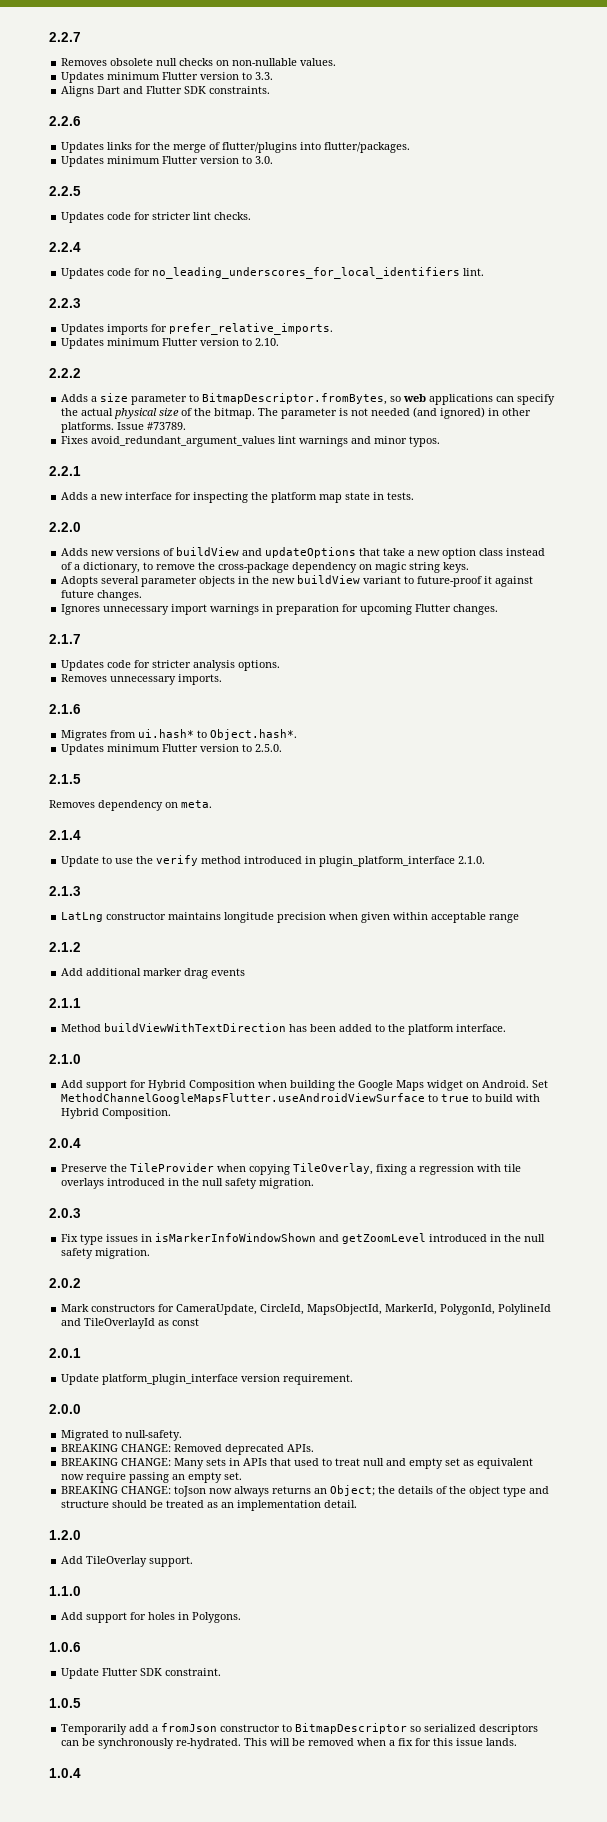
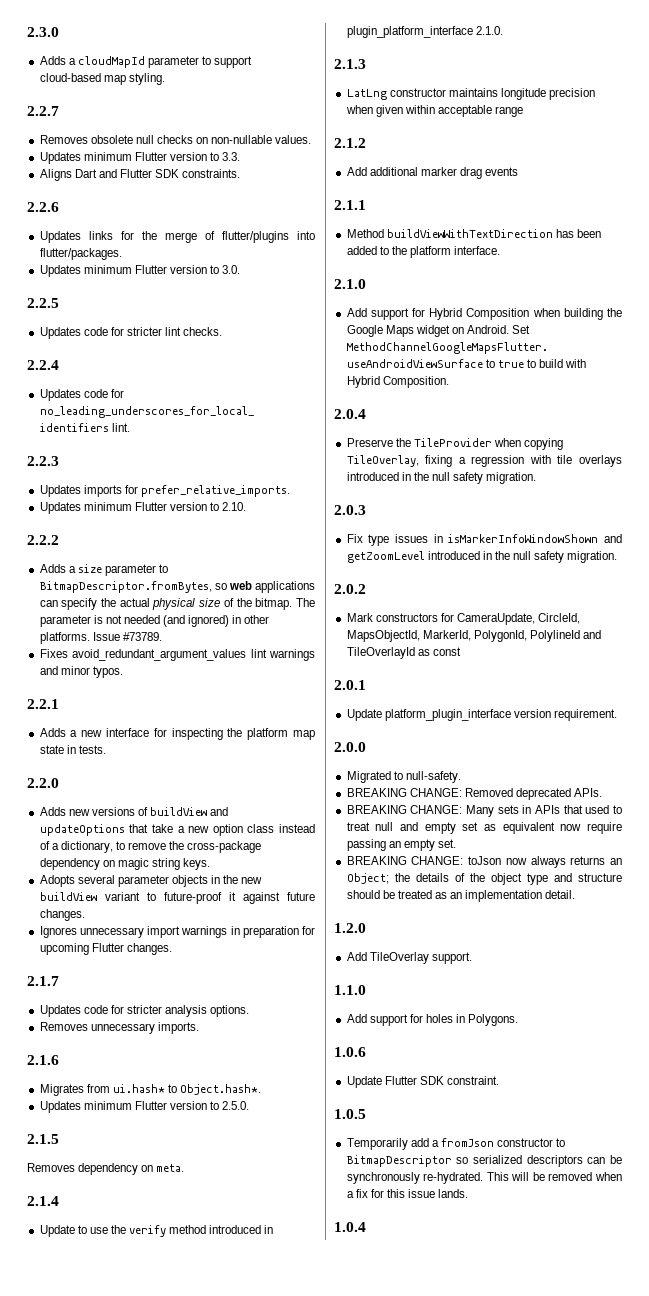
+ 2.3.0
+ Adds a cloudMapId parameter to support cloud-based map styling.

